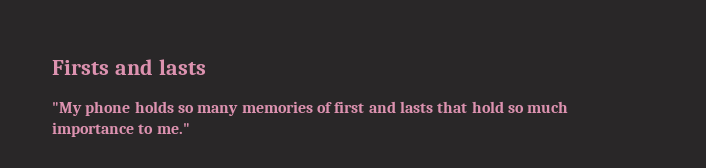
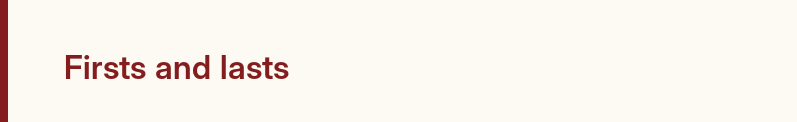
- "My phone holds so many memories of first and lasts that hold so much importance to me."

